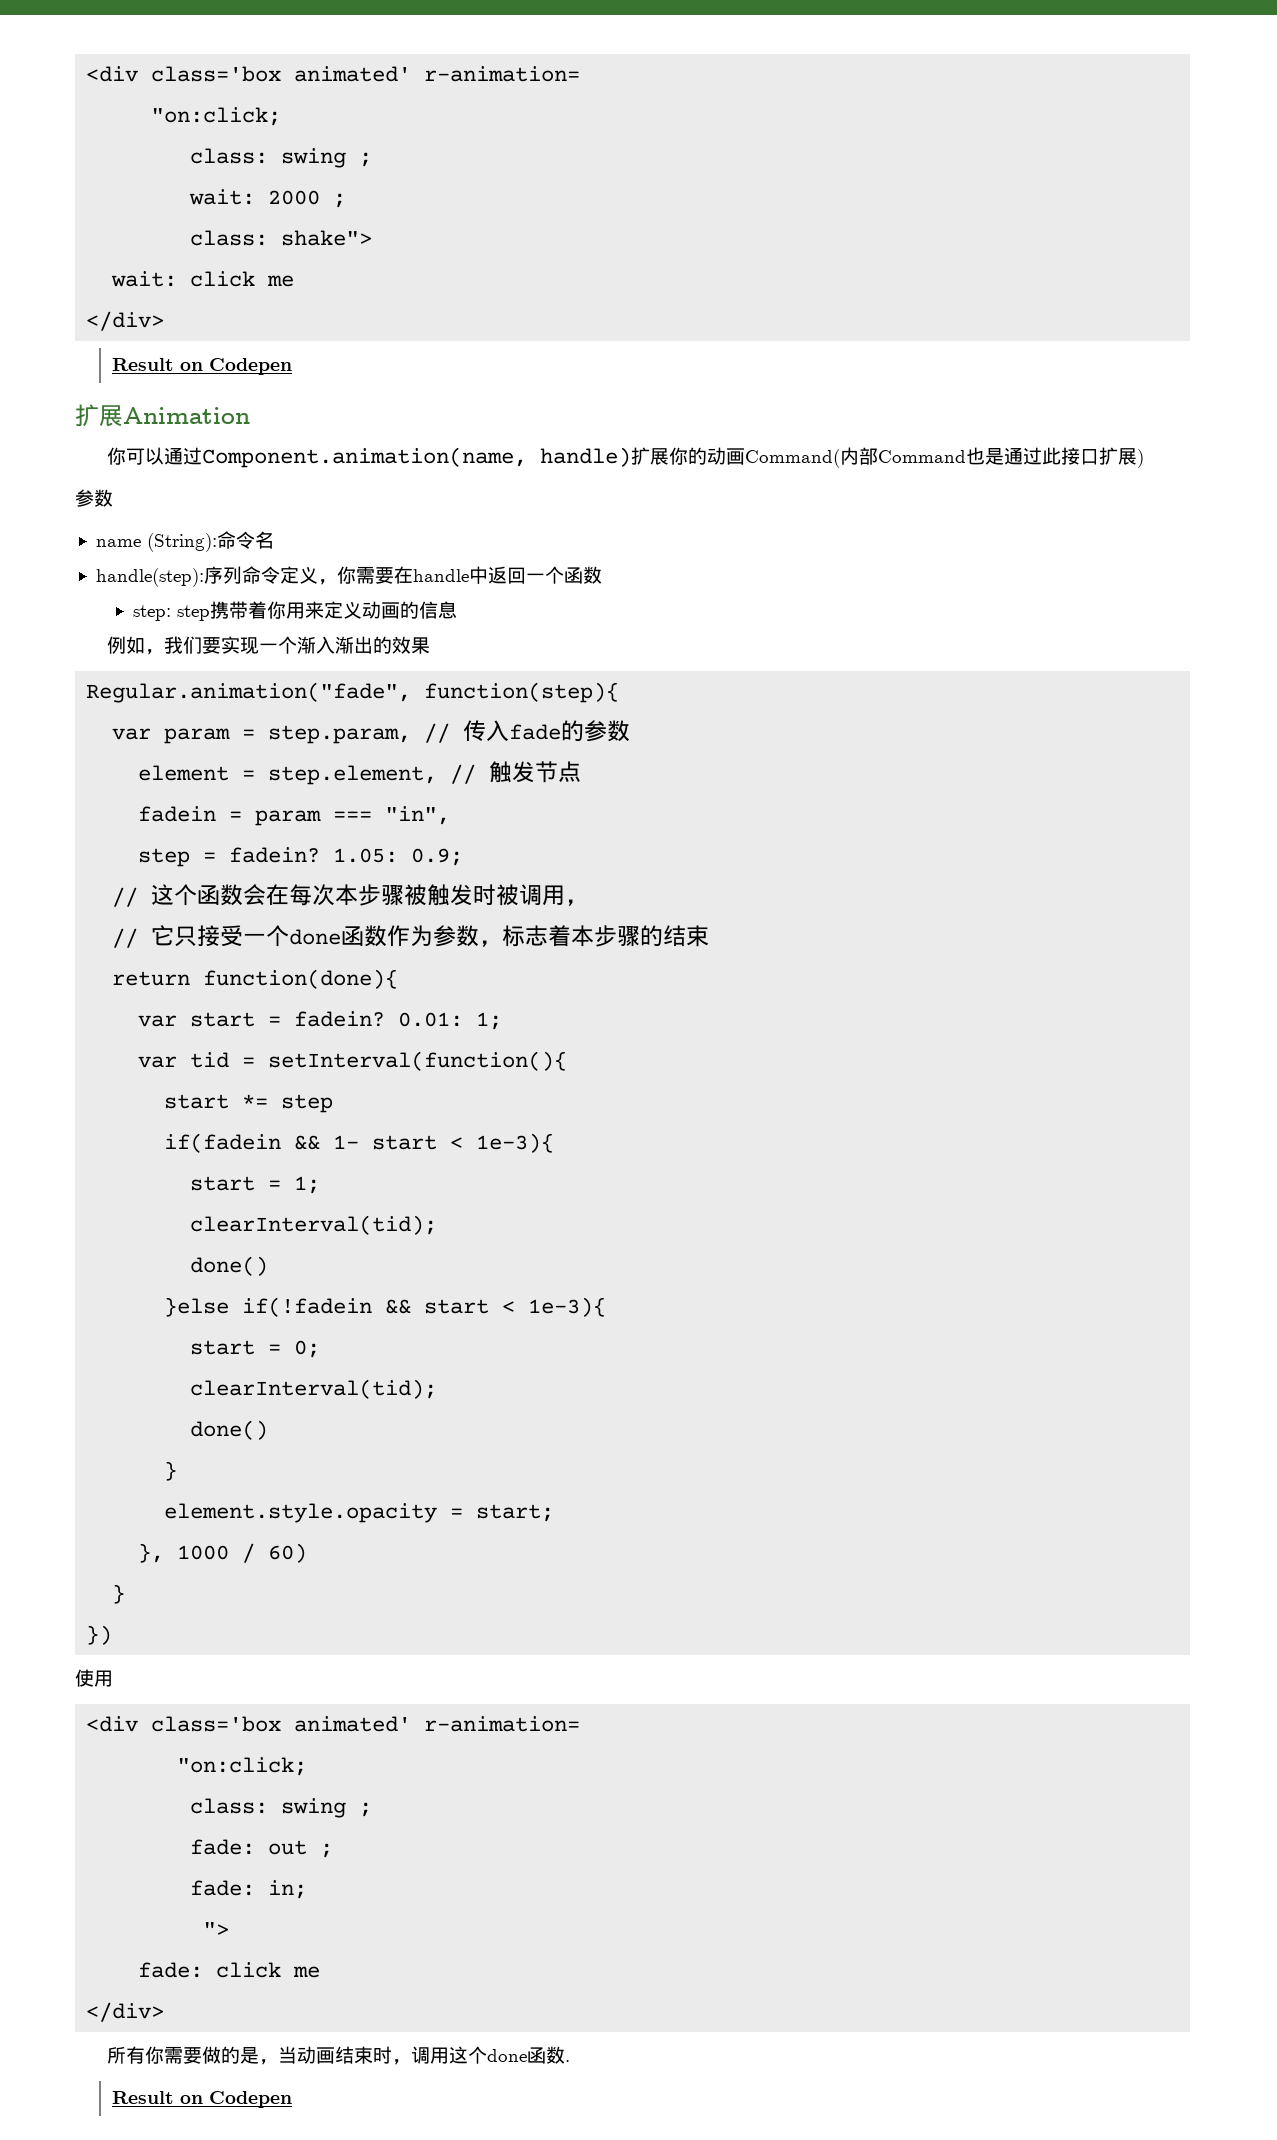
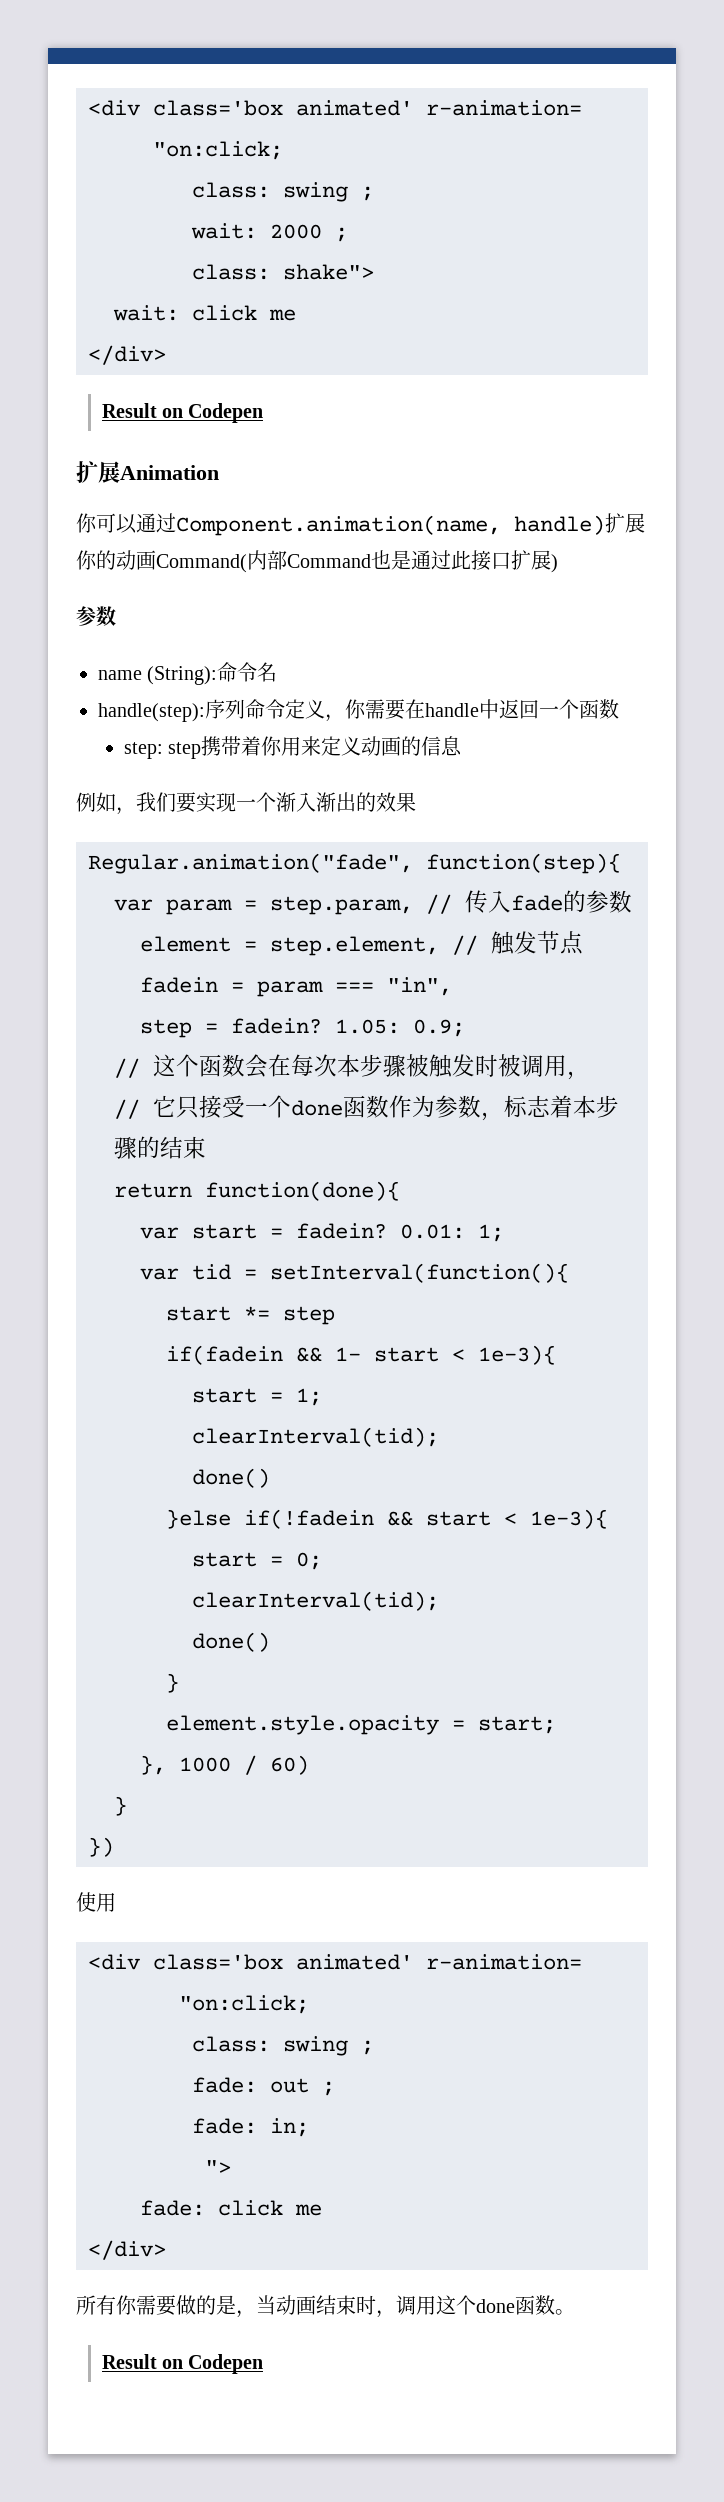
- 所有你需要做的是，当动画结束时，调用这个done函数.
+ 所有你需要做的是，当动画结束时，调用这个done函数。

